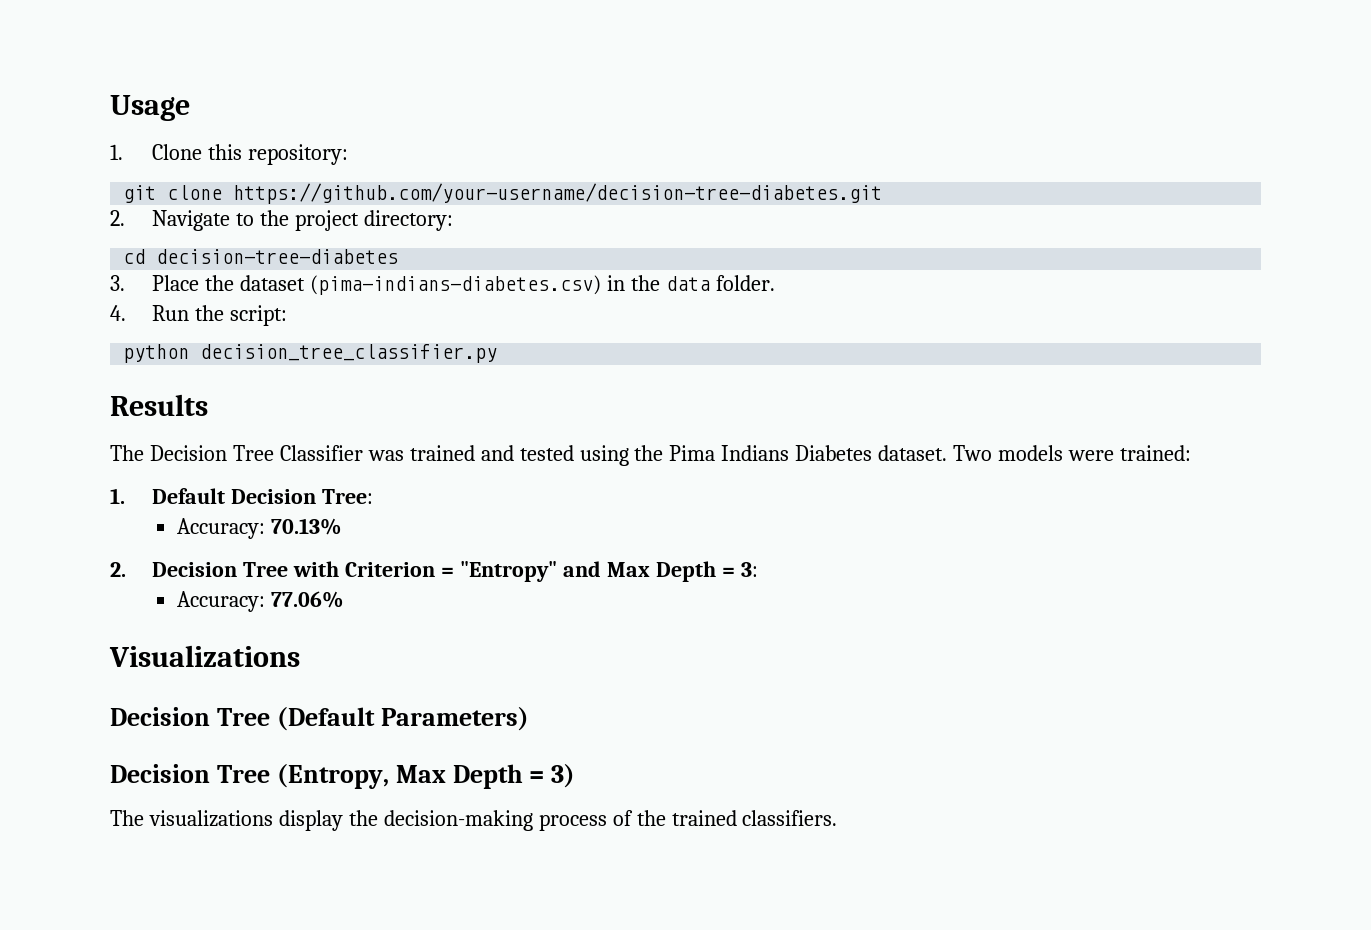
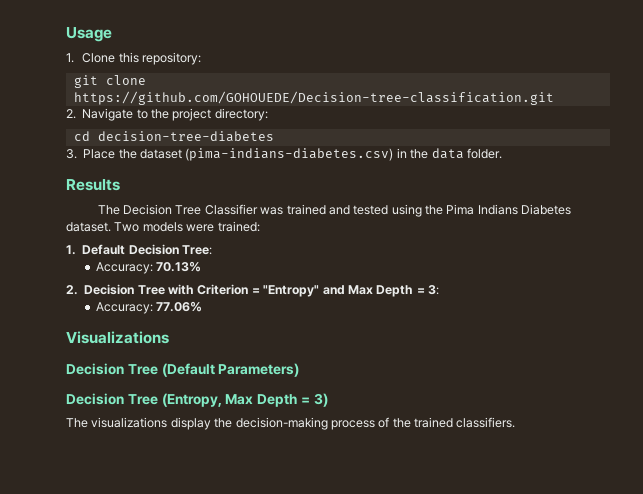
- git clone https://github.com/your-username/decision-tree-diabetes.git
+ git clone https://github.com/GOHOUEDE/Decision-tree-classification.git
- 4. Run the script:
- python decision_tree_classifier.py

